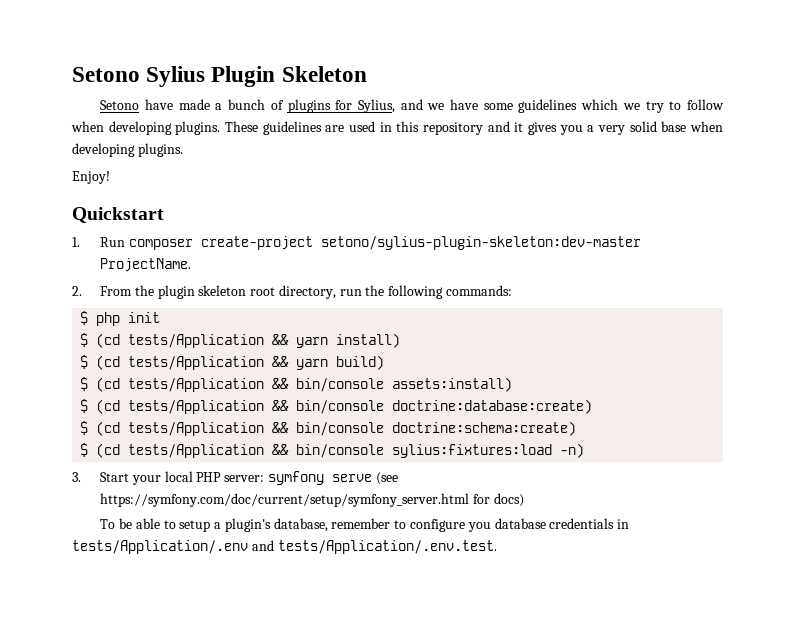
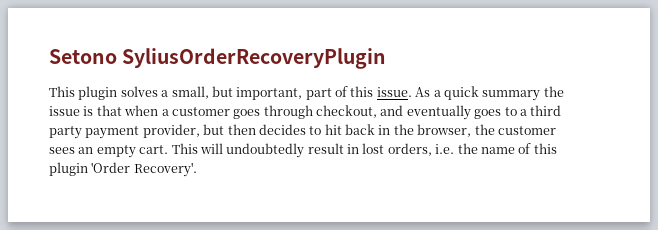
- Setono Sylius Plugin Skeleton
- Setono have made a bunch of plugins for Sylius, and we have some guidelines which we try to follow when developing plugins. These guidelines are used in this repository and it gives you a very solid base when developing plugins.
- Enjoy!
- Quickstart
- 1. Run composer create-project setono/sylius-plugin-skeleton:dev-master ProjectName.
- 2. From the plugin skeleton root directory, run the following commands:
- $ php init
- $ (cd tests/Application && yarn install)
- $ (cd tests/Application && yarn build)
- $ (cd tests/Application && bin/console assets:install)
- $ (cd tests/Application && bin/console doctrine:database:create)
- $ (cd tests/Application && bin/console doctrine:schema:create)
- $ (cd tests/Application && bin/console sylius:fixtures:load -n)
- 3. Start your local PHP server: symfony serve (see https://symfony.com/doc/current/setup/symfony_server.html for docs)
- To be able to setup a plugin's database, remember to configure you database credentials in tests/Application/.env and tests/Application/.env.test.
+ Setono SyliusOrderRecoveryPlugin
+ This plugin solves a small, but important, part of this issue. As a quick summary the issue is that when a customer goes through checkout, and eventually goes to a third party payment provider, but then decides to hit back in the browser, the customer sees an empty cart. This will undoubtedly result in lost orders, i.e. the name of this plugin 'Order Recovery'.

